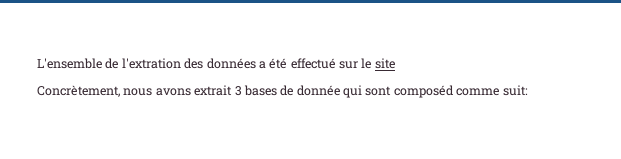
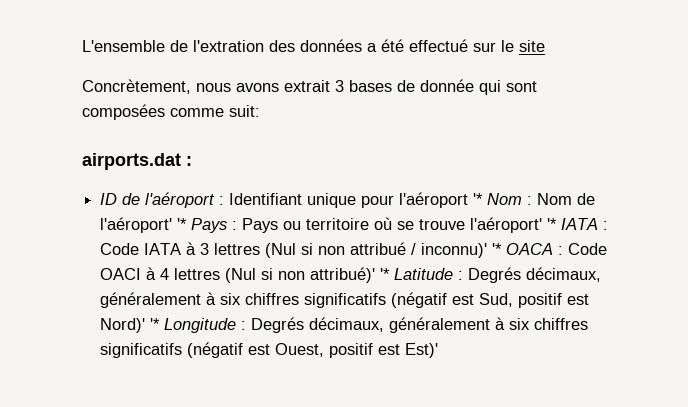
- Concrètement, nous avons extrait 3 bases de donnée qui sont composéd comme suit:
+ Concrètement, nous avons extrait 3 bases de donnée qui sont composées comme suit:
+ airports.dat :
+ ID de l'aéroport : Identifiant unique pour l'aéroport '* Nom : Nom de l'aéroport' '* Pays : Pays ou territoire où se trouve l'aéroport' '* IATA : Code IATA à 3 lettres (Nul si non attribué / inconnu)' '* OACA : Code OACI à 4 lettres (Nul si non attribué)' '* Latitude : Degrés décimaux, généralement à six chiffres significatifs (négatif est Sud, positif est Nord)' '* Longitude : Degrés décimaux, généralement à six chiffres significatifs (négatif est Ouest, positif est Est)'

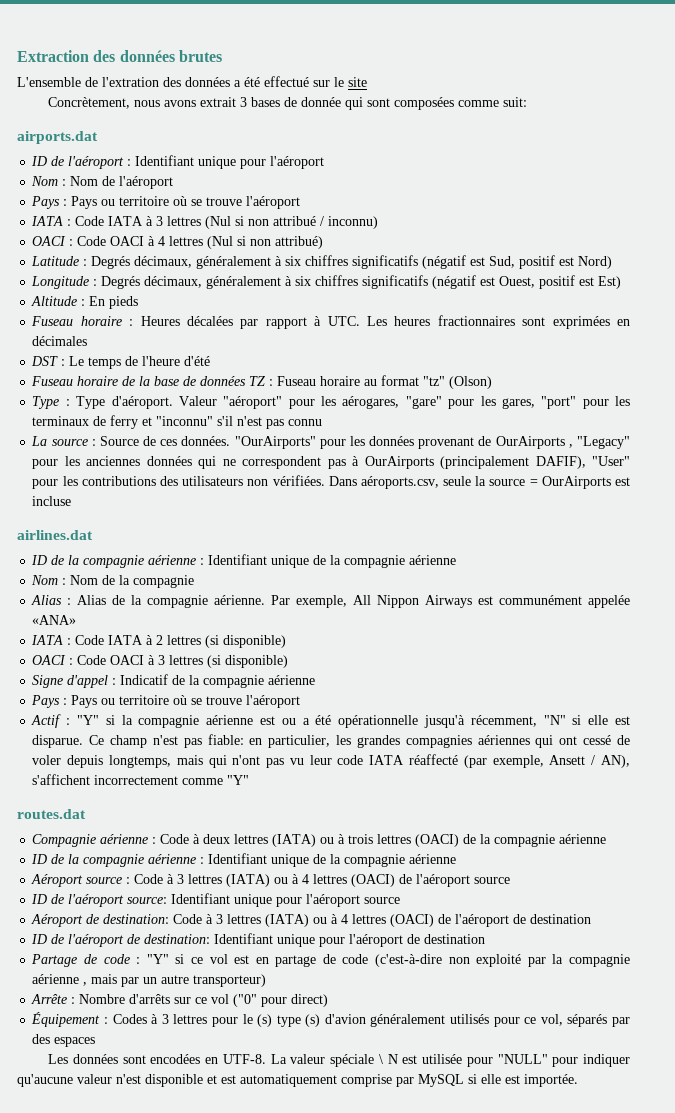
+ Extraction des données brutes
- airports.dat :
+ airports.dat
- ID de l'aéroport : Identifiant unique pour l'aéroport '* Nom : Nom de l'aéroport' '* Pays : Pays ou territoire où se trouve l'aéroport' '* IATA : Code IATA à 3 lettres (Nul si non attribué / inconnu)' '* OACA : Code OACI à 4 lettres (Nul si non attribué)' '* Latitude : Degrés décimaux, généralement à six chiffres significatifs (négatif est Sud, positif est Nord)' '* Longitude : Degrés décimaux, généralement à six chiffres significatifs (négatif est Ouest, positif est Est)'
+ ID de l'aéroport : Identifiant unique pour l'aéroport
+ Nom : Nom de l'aéroport
+ Pays : Pays ou territoire où se trouve l'aéroport
+ IATA : Code IATA à 3 lettres (Nul si non attribué / inconnu)
+ OACI : Code OACI à 4 lettres (Nul si non attribué)
+ Latitude : Degrés décimaux, généralement à six chiffres significatifs (négatif est Sud, positif est Nord)
+ Longitude : Degrés décimaux, généralement à six chiffres significatifs (négatif est Ouest, positif est Est)
+ Altitude : En pieds
+ Fuseau horaire : Heures décalées par rapport à UTC. Les heures fractionnaires sont exprimées en décimales
+ DST : Le temps de l'heure d'été
+ Fuseau horaire de la base de données TZ : Fuseau horaire au format "tz" (Olson)
+ Type : Type d'aéroport. Valeur "aéroport" pour les aérogares, "gare" pour les gares, "port" pour les terminaux de ferry et "inconnu" s'il n'est pas connu
+ La source : Source de ces données. "OurAirports" pour les données provenant de OurAirports , "Legacy" pour les anciennes données qui ne correspondent pas à OurAirports (principalement DAFIF), "User" pour les contributions des utilisateurs non vérifiées. Dans aéroports.csv, seule la source = OurAirports est incluse
+ airlines.dat
+ ID de la compagnie aérienne : Identifiant unique de la compagnie aérienne
+ Nom : Nom de la compagnie
+ Alias : Alias de la compagnie aérienne. Par exemple, All Nippon Airways est communément appelée «ANA»
+ IATA : Code IATA à 2 lettres (si disponible)
+ OACI : Code OACI à 3 lettres (si disponible)
+ Signe d'appel : Indicatif de la compagnie aérienne
+ Pays : Pays ou territoire où se trouve l'aéroport
+ Actif : "Y" si la compagnie aérienne est ou a été opérationnelle jusqu'à récemment, "N" si elle est disparue. Ce champ n'est pas fiable: en particulier, les grandes compagnies aériennes qui ont cessé de voler depuis longtemps, mais qui n'ont pas vu leur code IATA réaffecté (par exemple, Ansett / AN), s'affichent incorrectement comme "Y"
+ routes.dat
+ Compagnie aérienne : Code à deux lettres (IATA) ou à trois lettres (OACI) de la compagnie aérienne
+ ID de la compagnie aérienne : Identifiant unique de la compagnie aérienne
+ Aéroport source : Code à 3 lettres (IATA) ou à 4 lettres (OACI) de l'aéroport source
+ ID de l'aéroport source: Identifiant unique pour l'aéroport source
+ Aéroport de destination: Code à 3 lettres (IATA) ou à 4 lettres (OACI) de l'aéroport de destination
+ ID de l'aéroport de destination: Identifiant unique pour l'aéroport de destination
+ Partage de code : "Y" si ce vol est en partage de code (c'est-à-dire non exploité par la compagnie aérienne , mais par un autre transporteur)
+ Arrête : Nombre d'arrêts sur ce vol ("0" pour direct)
+ Équipement : Codes à 3 lettres pour le (s) type (s) d'avion généralement utilisés pour ce vol, séparés par des espaces
+ Les données sont encodées en UTF-8. La valeur spéciale \ N est utilisée pour "NULL" pour indiquer qu'aucune valeur n'est disponible et est automatiquement comprise par MySQL si elle est importée.

